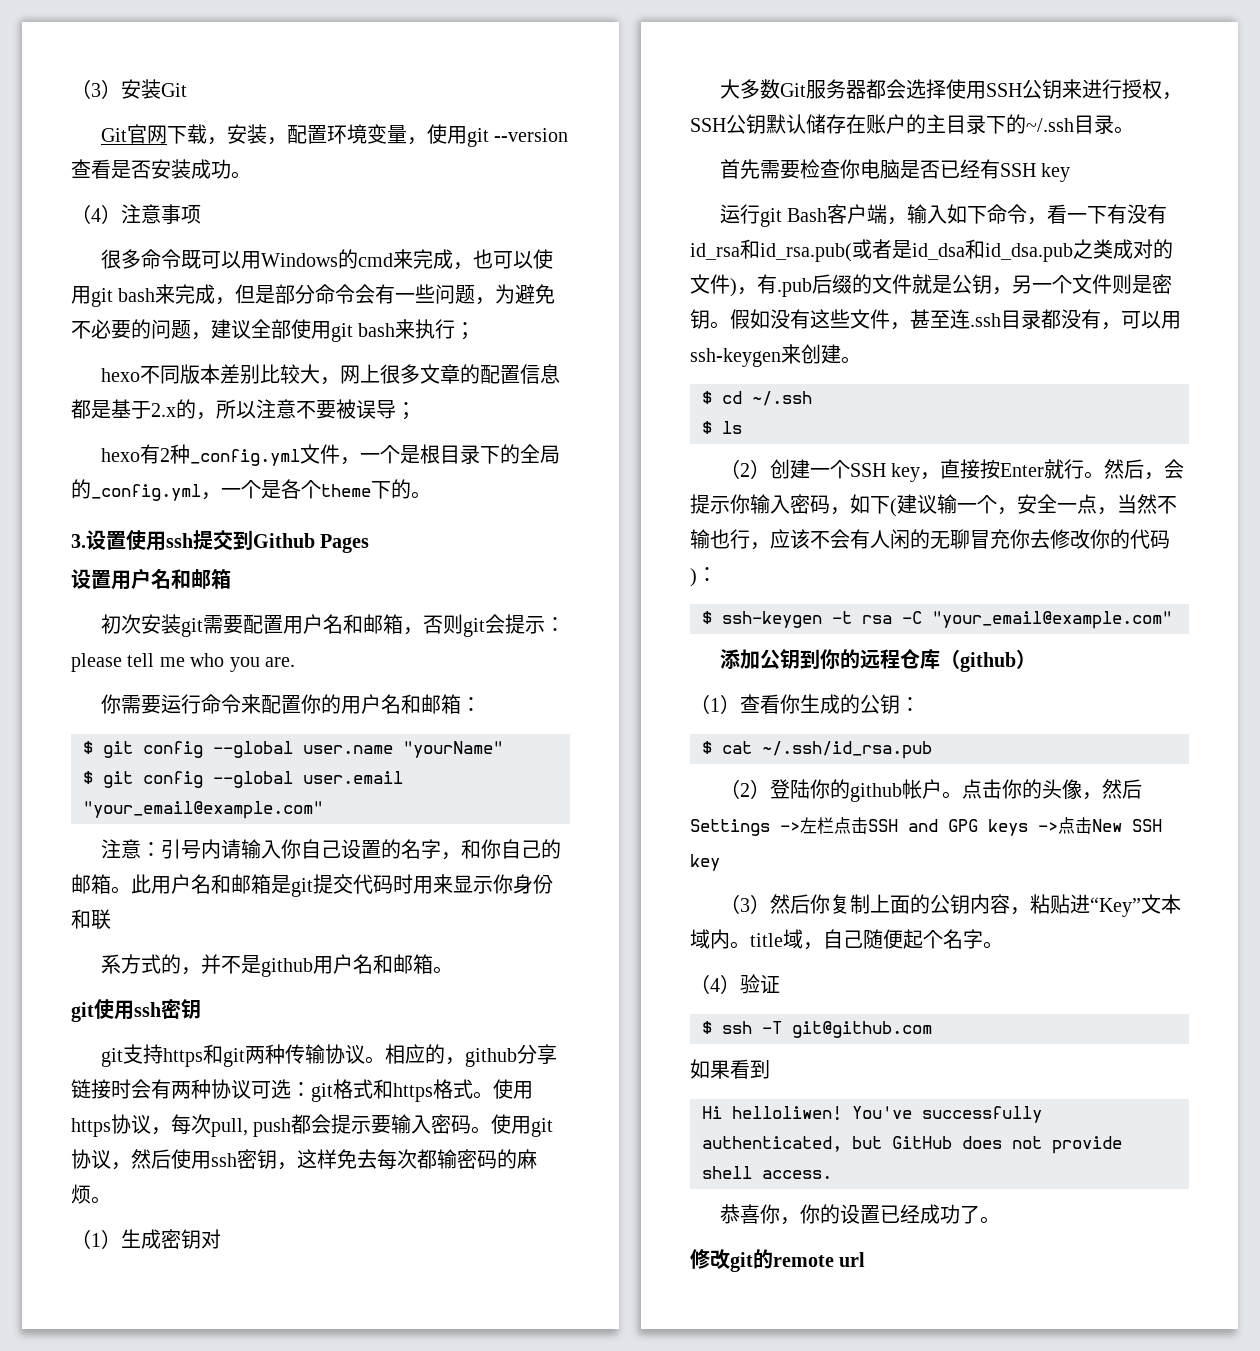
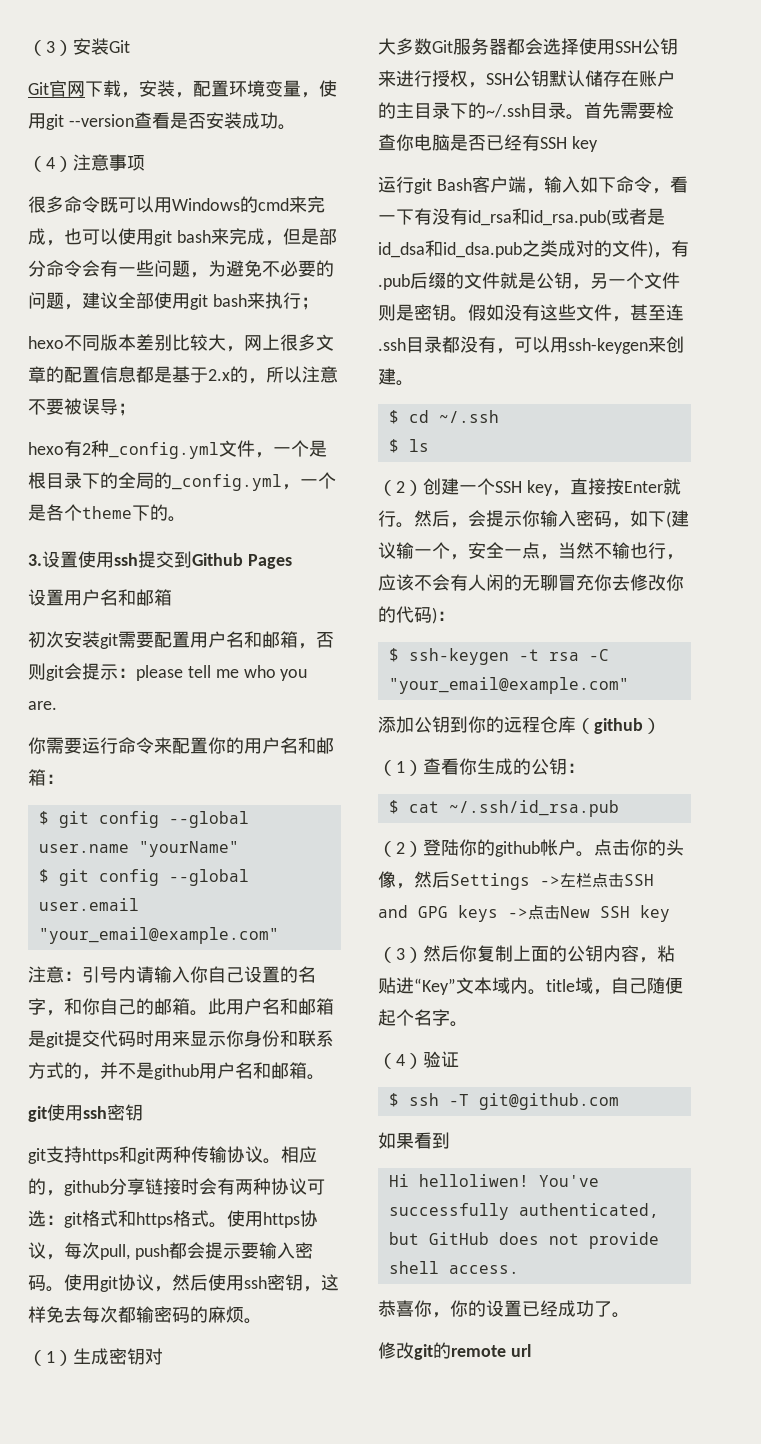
- 此用户名和邮箱是git提交代码时用来显示你身份和联
- 系方式的，并不是github用户名和邮箱。
+ 此用户名和邮箱是git提交代码时用来显示你身份和联系方式的，并不是github用户名和邮箱。
- 大多数Git服务器都会选择使用SSH公钥来进行授权，SSH公钥默认储存在账户的主目录下的~/.ssh目录。
- 首先需要检查你电脑是否已经有SSH key
+ 大多数Git服务器都会选择使用SSH公钥来进行授权，SSH公钥默认储存在账户的主目录下的~/.ssh目录。首先需要检查你电脑是否已经有SSH key

